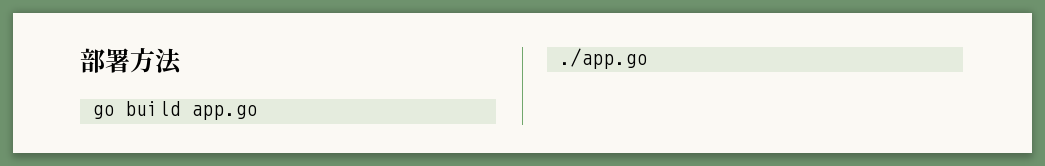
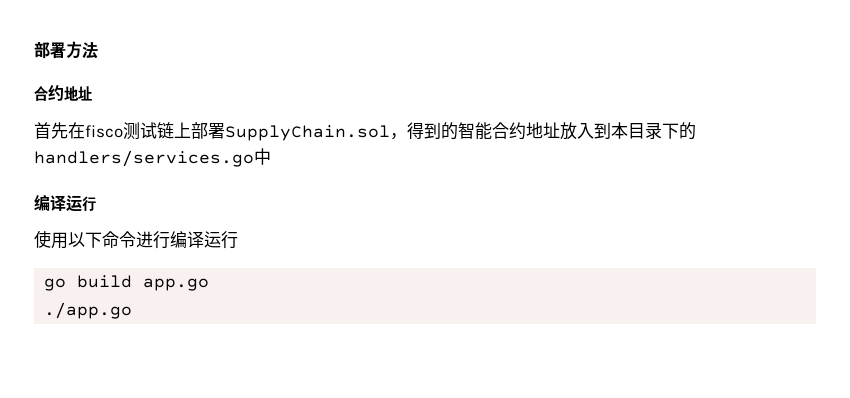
  部署方法
+ 合约地址
+ 首先在fisco测试链上部署SupplyChain.sol，得到的智能合约地址放入到本目录下的handlers/services.go中
+ 编译运行
+ 使用以下命令进行编译运行

